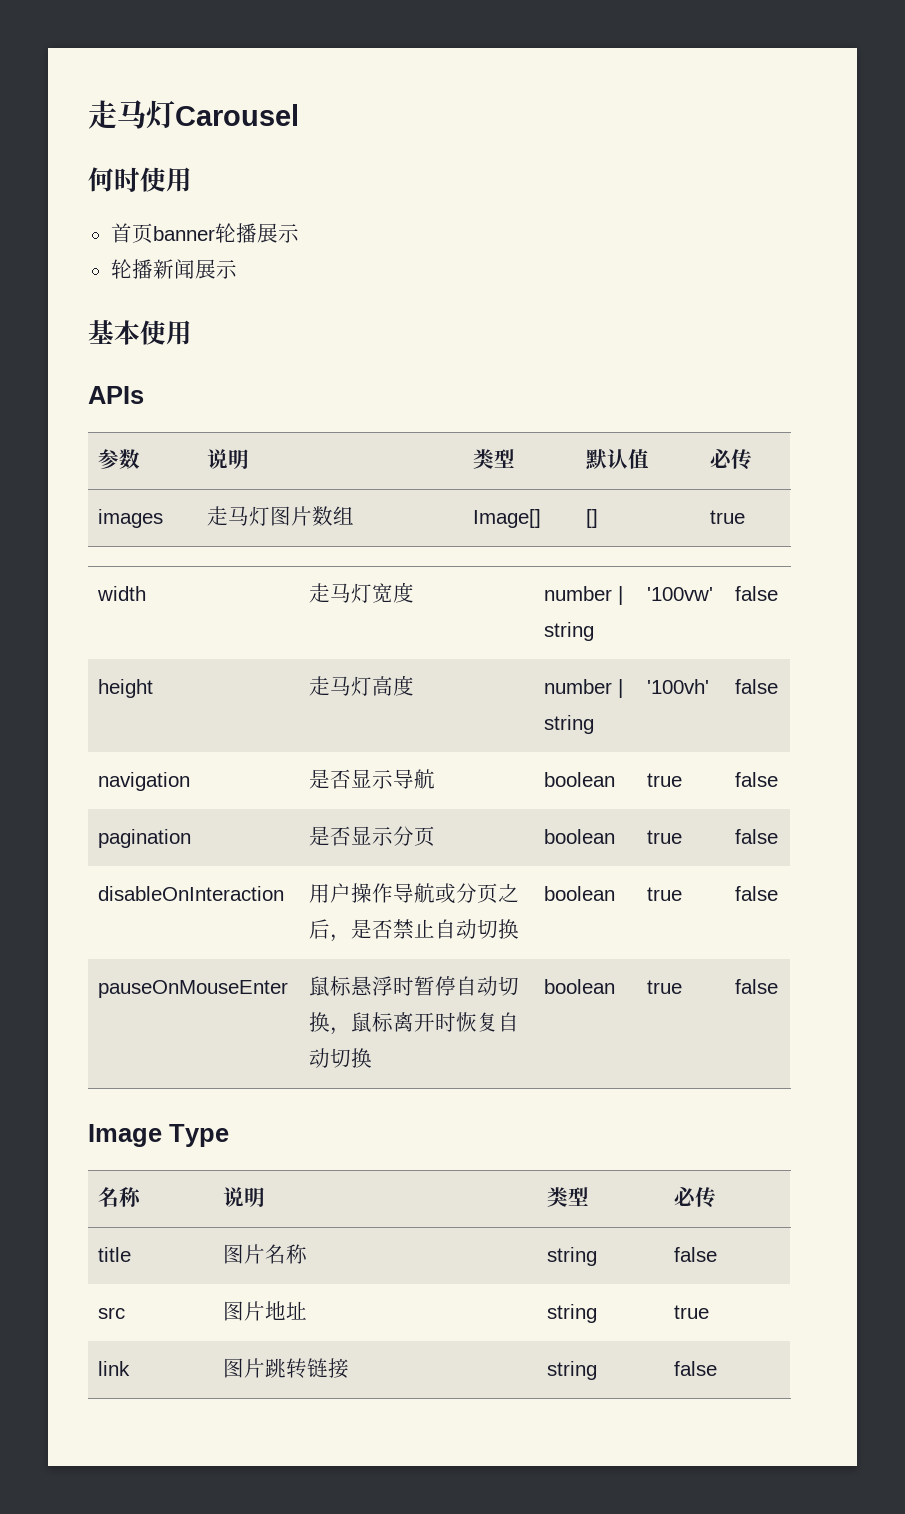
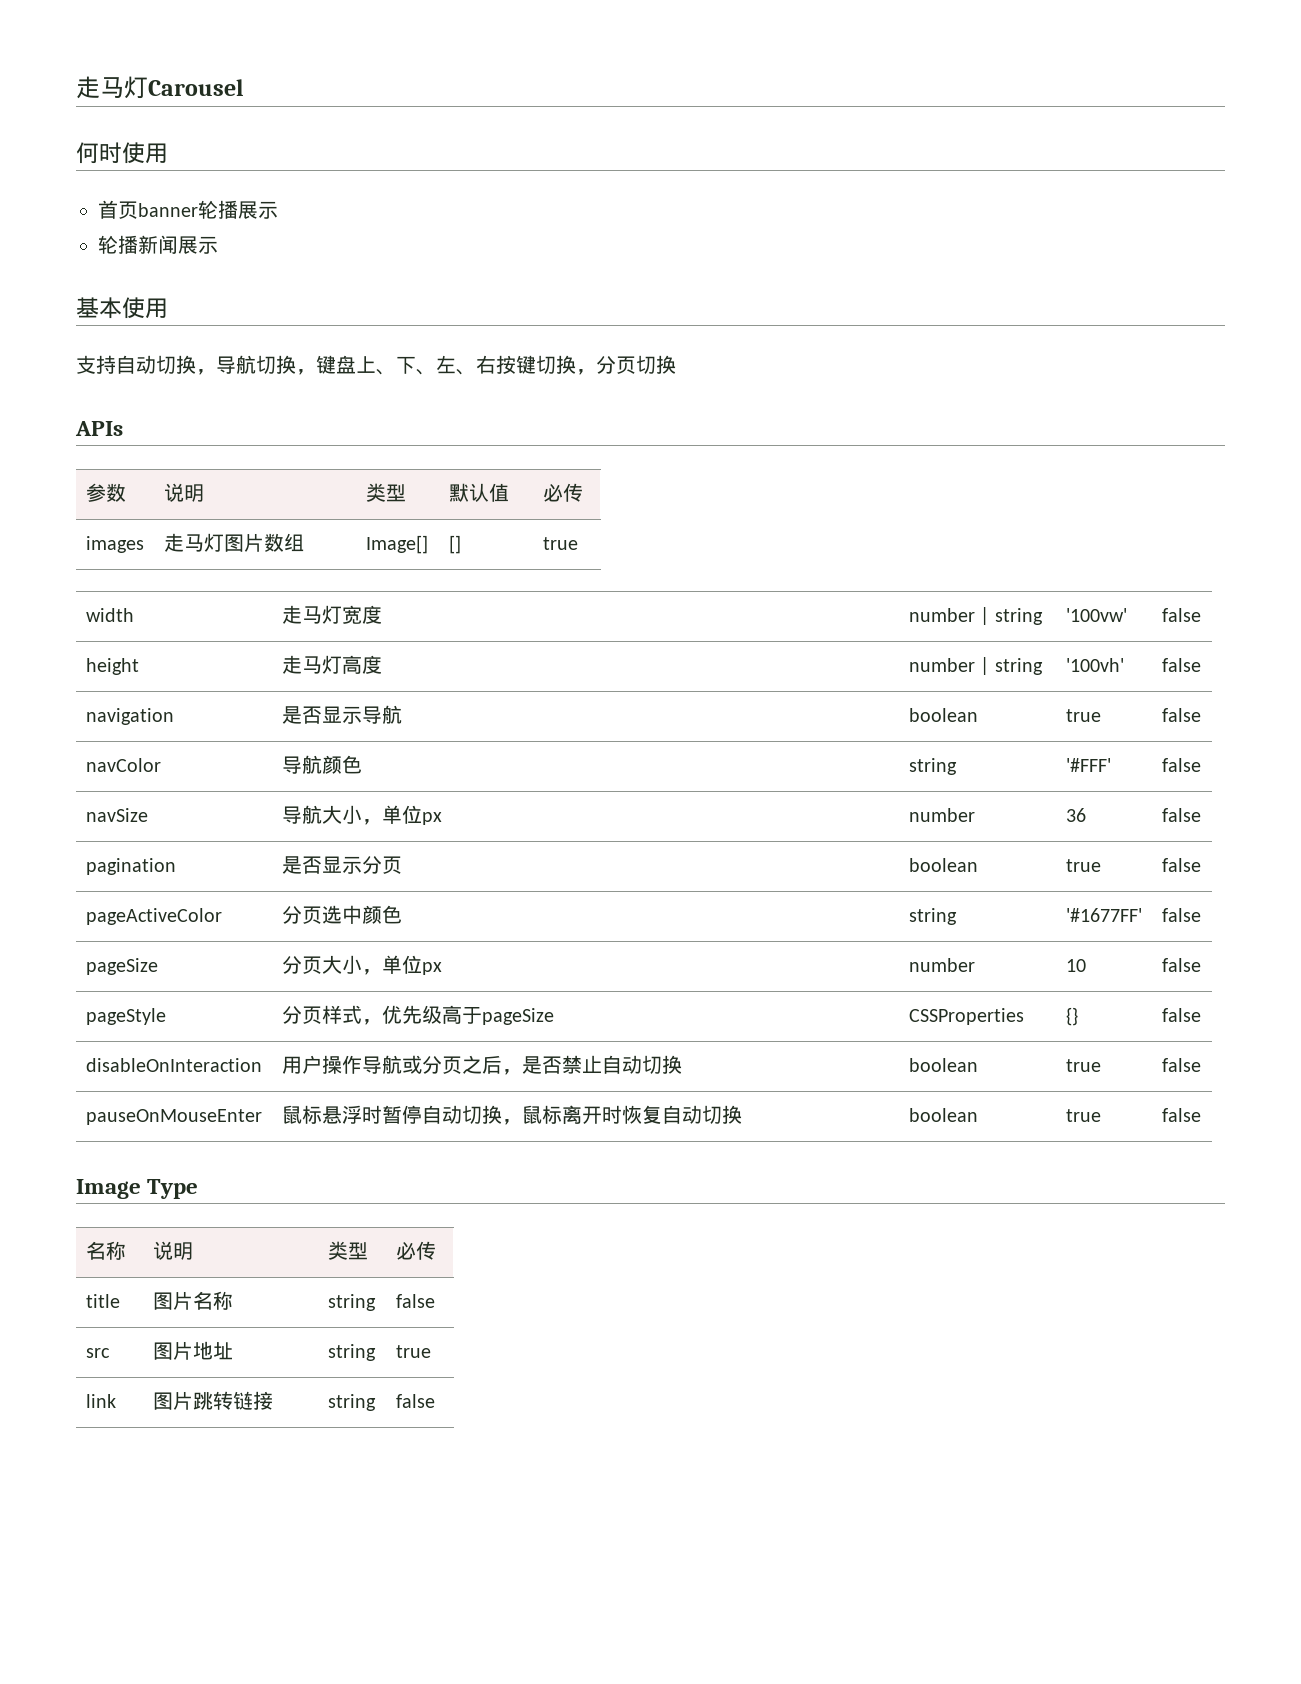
+ 支持自动切换，导航切换，键盘上、下、左、右按键切换，分页切换
+ navColor | 导航颜色 | string | '#FFF' | false
+ navSize | 导航大小，单位px | number | 36 | false
+ pageActiveColor | 分页选中颜色 | string | '#1677FF' | false
+ pageSize | 分页大小，单位px | number | 10 | false
+ pageStyle | 分页样式，优先级高于pageSize | CSSProperties | {} | false

